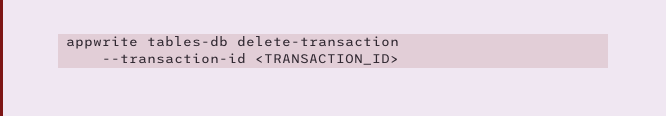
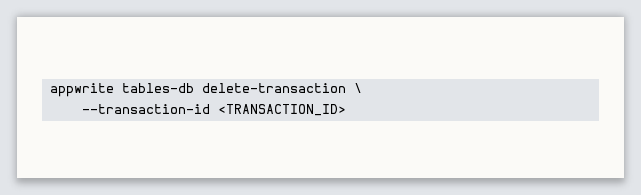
- appwrite tables-db delete-transaction
+ appwrite tables-db delete-transaction \

